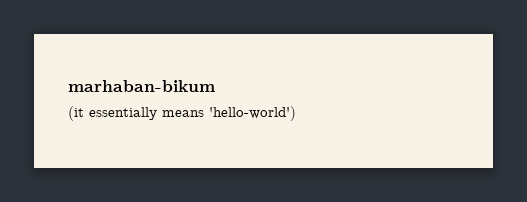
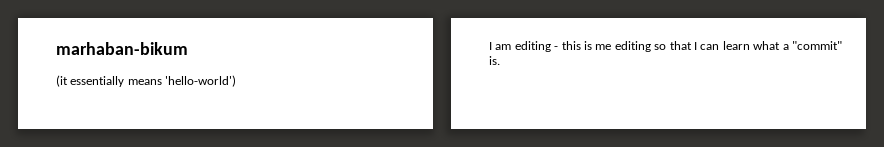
+ I am editing - this is me editing so that I can learn what a "commit" is.

